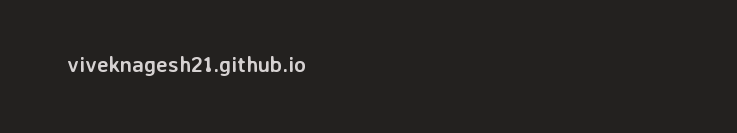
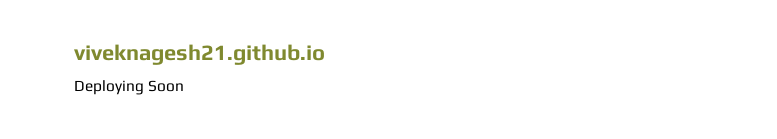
+ Deploying Soon

